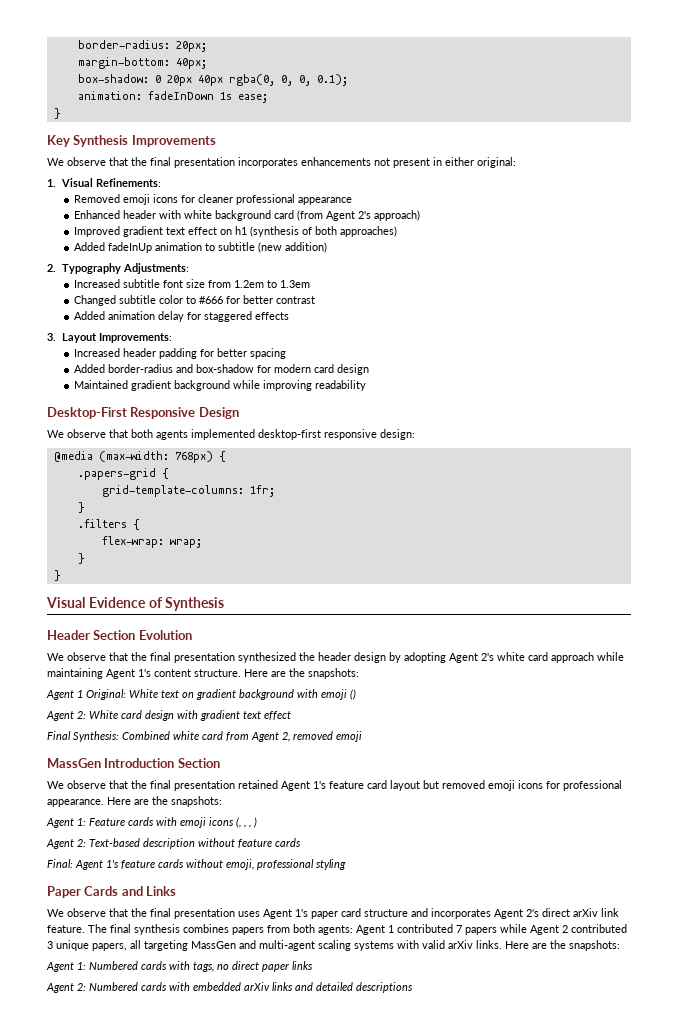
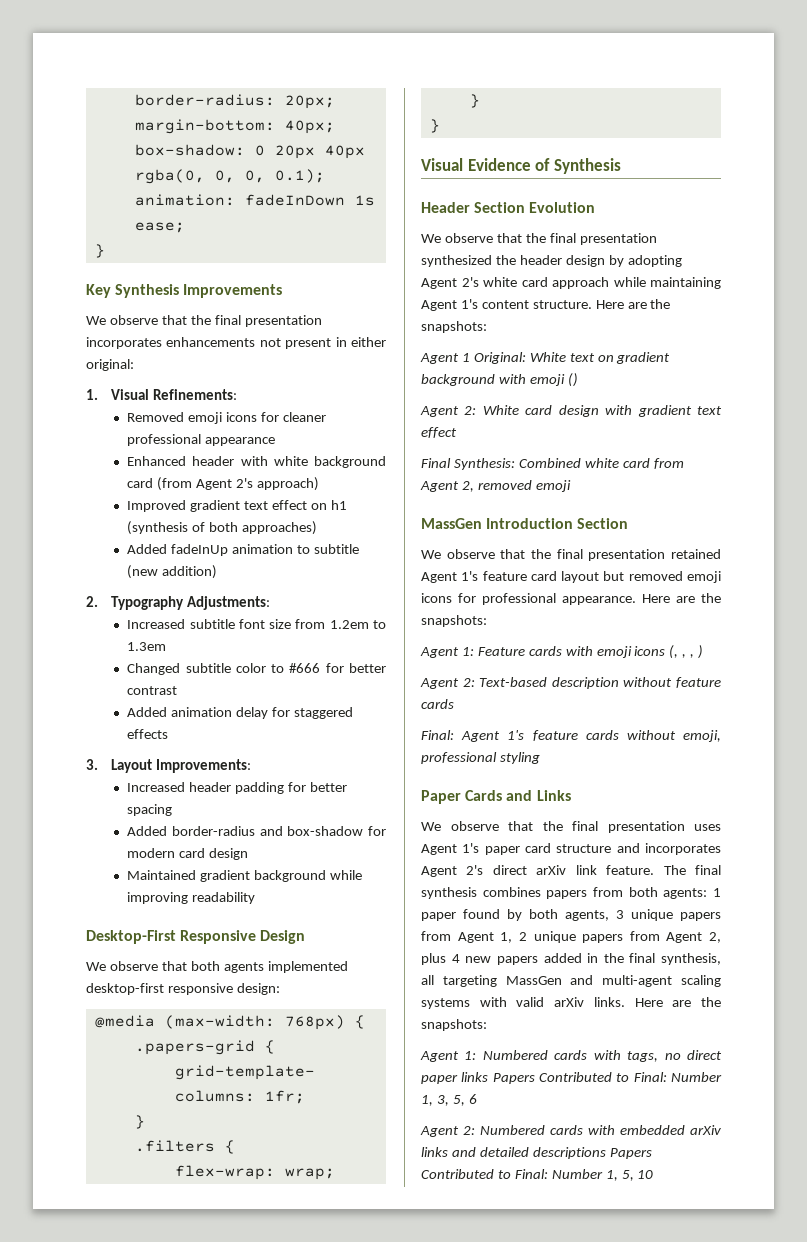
- The final synthesis combines papers from both agents: Agent 1 contributed 7 papers while Agent 2 contributed 3 unique papers, all targeting MassGen and multi-agent scaling systems with valid arXiv links.
+ The final synthesis combines papers from both agents: 1 paper found by both agents, 3 unique papers from Agent 1, 2 unique papers from Agent 2, plus 4 new papers added in the final synthesis, all targeting MassGen and multi-agent scaling systems with valid arXiv links.
- Agent 1: Numbered cards with tags, no direct paper links
+ Agent 1: Numbered cards with tags, no direct paper links Papers Contributed to Final: Number 1, 3, 5, 6
- Agent 2: Numbered cards with embedded arXiv links and detailed descriptions
+ Agent 2: Numbered cards with embedded arXiv links and detailed descriptions Papers Contributed to Final: Number 1, 5, 10

